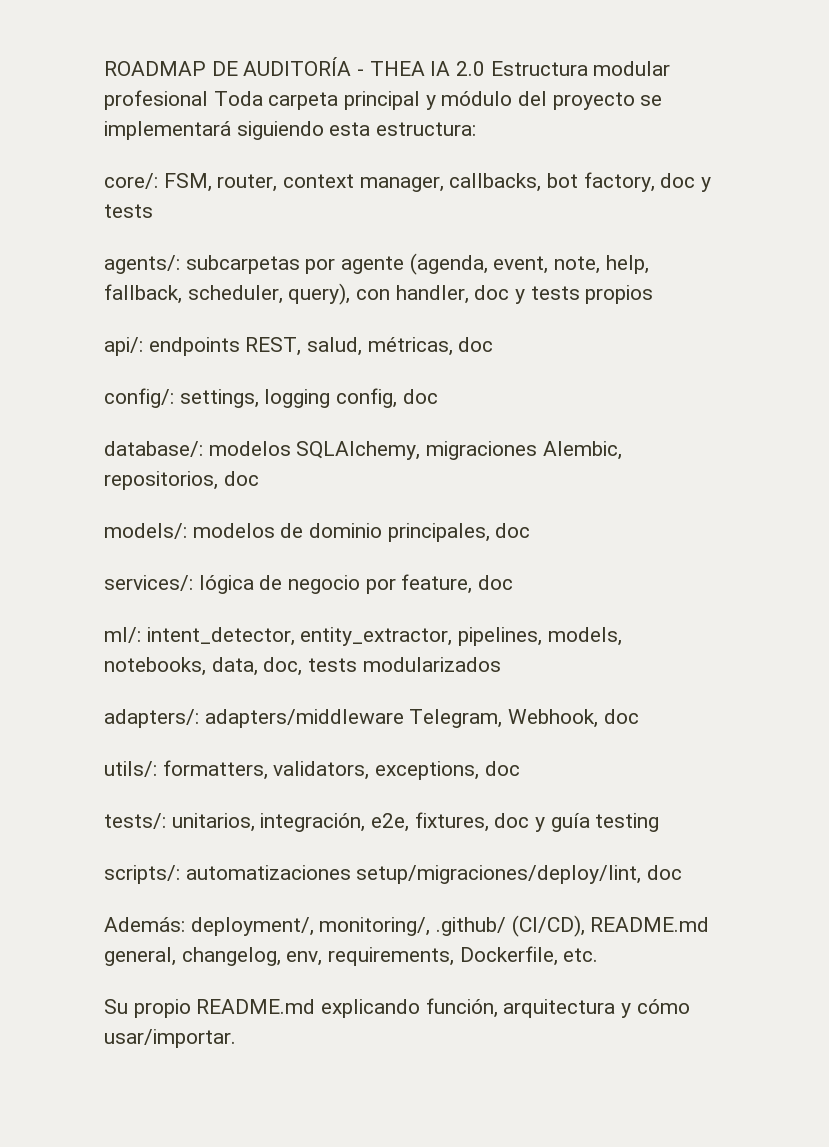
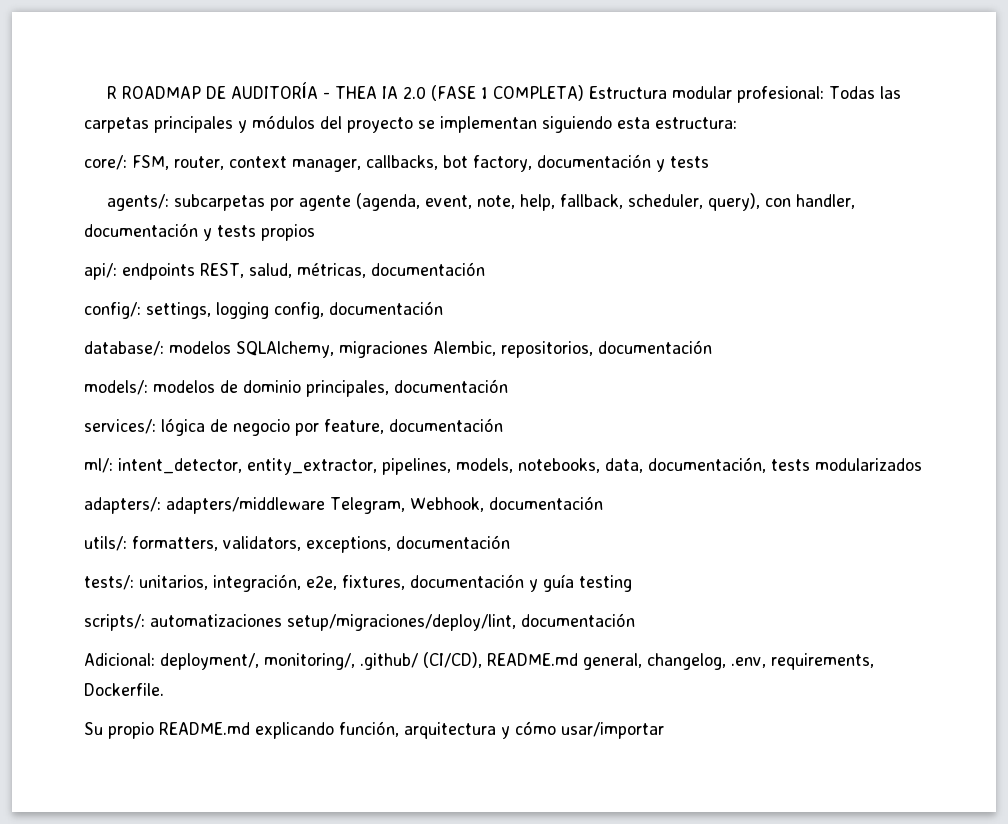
- ROADMAP DE AUDITORÍA - THEA IA 2.0 Estructura modular profesional Toda carpeta principal y módulo del proyecto se implementará siguiendo esta estructura:
+ R ROADMAP DE AUDITORÍA - THEA IA 2.0 (FASE 1 COMPLETA) Estructura modular profesional: Todas las carpetas principales y módulos del proyecto se implementan siguiendo esta estructura:
- core/: FSM, router, context manager, callbacks, bot factory, doc y tests
+ core/: FSM, router, context manager, callbacks, bot factory, documentación y tests
- agents/: subcarpetas por agente (agenda, event, note, help, fallback, scheduler, query), con handler, doc y tests propios
+ agents/: subcarpetas por agente (agenda, event, note, help, fallback, scheduler, query), con handler, documentación y tests propios
- api/: endpoints REST, salud, métricas, doc
+ api/: endpoints REST, salud, métricas, documentación
- config/: settings, logging config, doc
+ config/: settings, logging config, documentación
- database/: modelos SQLAlchemy, migraciones Alembic, repositorios, doc
+ database/: modelos SQLAlchemy, migraciones Alembic, repositorios, documentación
- models/: modelos de dominio principales, doc
+ models/: modelos de dominio principales, documentación
- services/: lógica de negocio por feature, doc
+ services/: lógica de negocio por feature, documentación
- ml/: intent_detector, entity_extractor, pipelines, models, notebooks, data, doc, tests modularizados
+ ml/: intent_detector, entity_extractor, pipelines, models, notebooks, data, documentación, tests modularizados
- adapters/: adapters/middleware Telegram, Webhook, doc
+ adapters/: adapters/middleware Telegram, Webhook, documentación
- utils/: formatters, validators, exceptions, doc
+ utils/: formatters, validators, exceptions, documentación
- tests/: unitarios, integración, e2e, fixtures, doc y guía testing
+ tests/: unitarios, integración, e2e, fixtures, documentación y guía testing
- scripts/: automatizaciones setup/migraciones/deploy/lint, doc
- Además: deployment/, monitoring/, .github/ (CI/CD), README.md general, changelog, env, requirements, Dockerfile, etc.
+ scripts/: automatizaciones setup/migraciones/deploy/lint, documentación
+ Adicional: deployment/, monitoring/, .github/ (CI/CD), README.md general, changelog, .env, requirements, Dockerfile.
- Su propio README.md explicando función, arquitectura y cómo usar/importar.
+ Su propio README.md explicando función, arquitectura y cómo usar/importar

